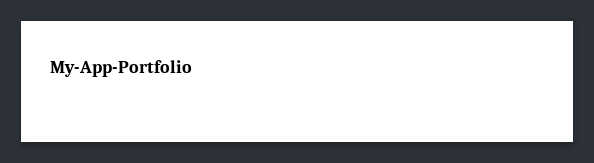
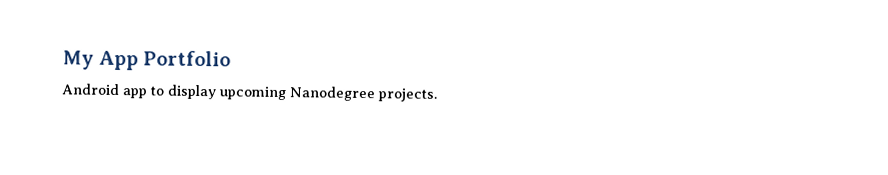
- My-App-Portfolio
+ My App Portfolio
+ Android app to display upcoming Nanodegree projects.

